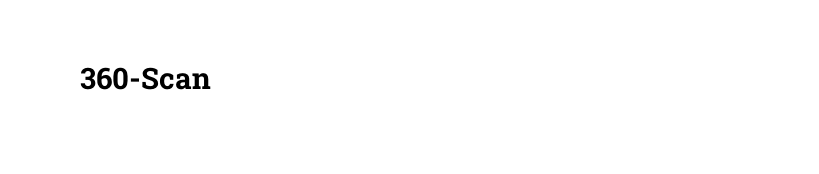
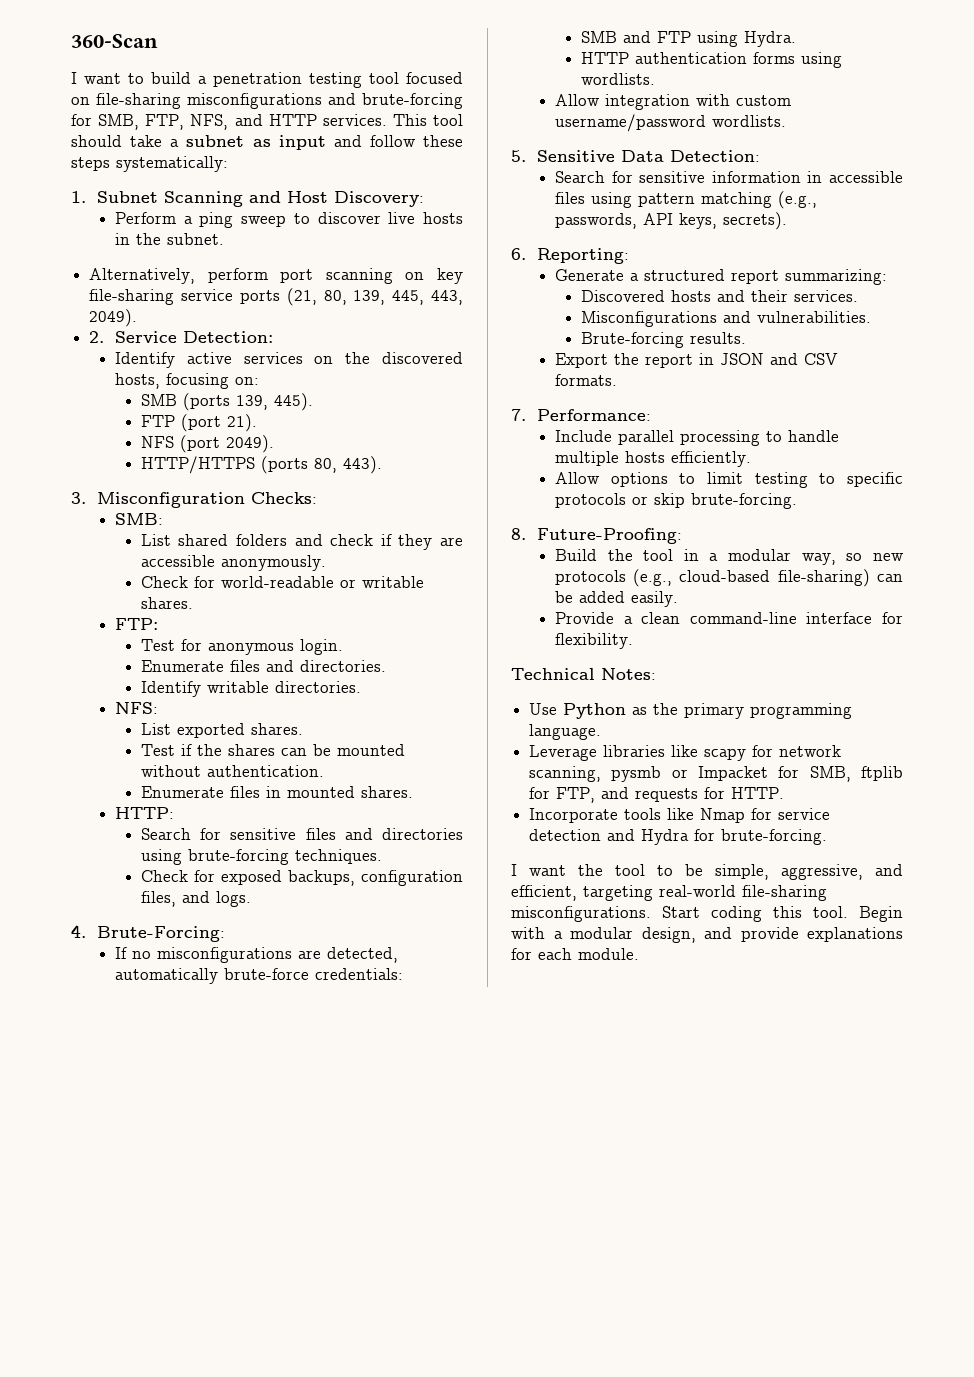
+ I want to build a penetration testing tool focused on file-sharing misconfigurations and brute-forcing for SMB, FTP, NFS, and HTTP services. This tool should take a subnet as input and follow these steps systematically:
+ 1. Subnet Scanning and Host Discovery:
+ Perform a ping sweep to discover live hosts in the subnet.
+ Alternatively, perform port scanning on key file-sharing service ports (21, 80, 139, 445, 443, 2049).
+ 2. Service Detection:
+ Identify active services on the discovered hosts, focusing on:
+ SMB (ports 139, 445).
+ FTP (port 21).
+ NFS (port 2049).
+ HTTP/HTTPS (ports 80, 443).
+ 3. Misconfiguration Checks:
+ SMB:
+ List shared folders and check if they are accessible anonymously.
+ Check for world-readable or writable shares.
+ FTP:
+ Test for anonymous login.
+ Enumerate files and directories.
+ Identify writable directories.
+ NFS:
+ List exported shares.
+ Test if the shares can be mounted without authentication.
+ Enumerate files in mounted shares.
+ HTTP:
+ Search for sensitive files and directories using brute-forcing techniques.
+ Check for exposed backups, configuration files, and logs.
+ 4. Brute-Forcing:
+ If no misconfigurations are detected, automatically brute-force credentials:
+ SMB and FTP using Hydra.
+ HTTP authentication forms using wordlists.
+ Allow integration with custom username/password wordlists.
+ 5. Sensitive Data Detection:
+ Search for sensitive information in accessible files using pattern matching (e.g., passwords, API keys, secrets).
+ 6. Reporting:
+ Generate a structured report summarizing:
+ Discovered hosts and their services.
+ Misconfigurations and vulnerabilities.
+ Brute-forcing results.
+ Export the report in JSON and CSV formats.
+ 7. Performance:
+ Include parallel processing to handle multiple hosts efficiently.
+ Allow options to limit testing to specific protocols or skip brute-forcing.
+ 8. Future-Proofing:
+ Build the tool in a modular way, so new protocols (e.g., cloud-based file-sharing) can be added easily.
+ Provide a clean command-line interface for flexibility.
+ Technical Notes:
+ Use Python as the primary programming language.
+ Leverage libraries like scapy for network scanning, pysmb or Impacket for SMB, ftplib for FTP, and requests for HTTP.
+ Incorporate tools like Nmap for service detection and Hydra for brute-forcing.
+ I want the tool to be simple, aggressive, and efficient, targeting real-world file-sharing misconfigurations. Start coding this tool. Begin with a modular design, and provide explanations for each module.

